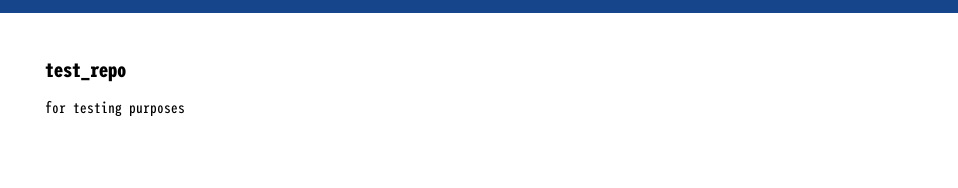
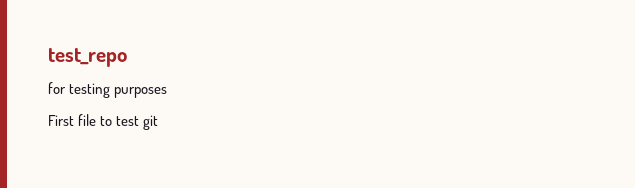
+ First file to test git

